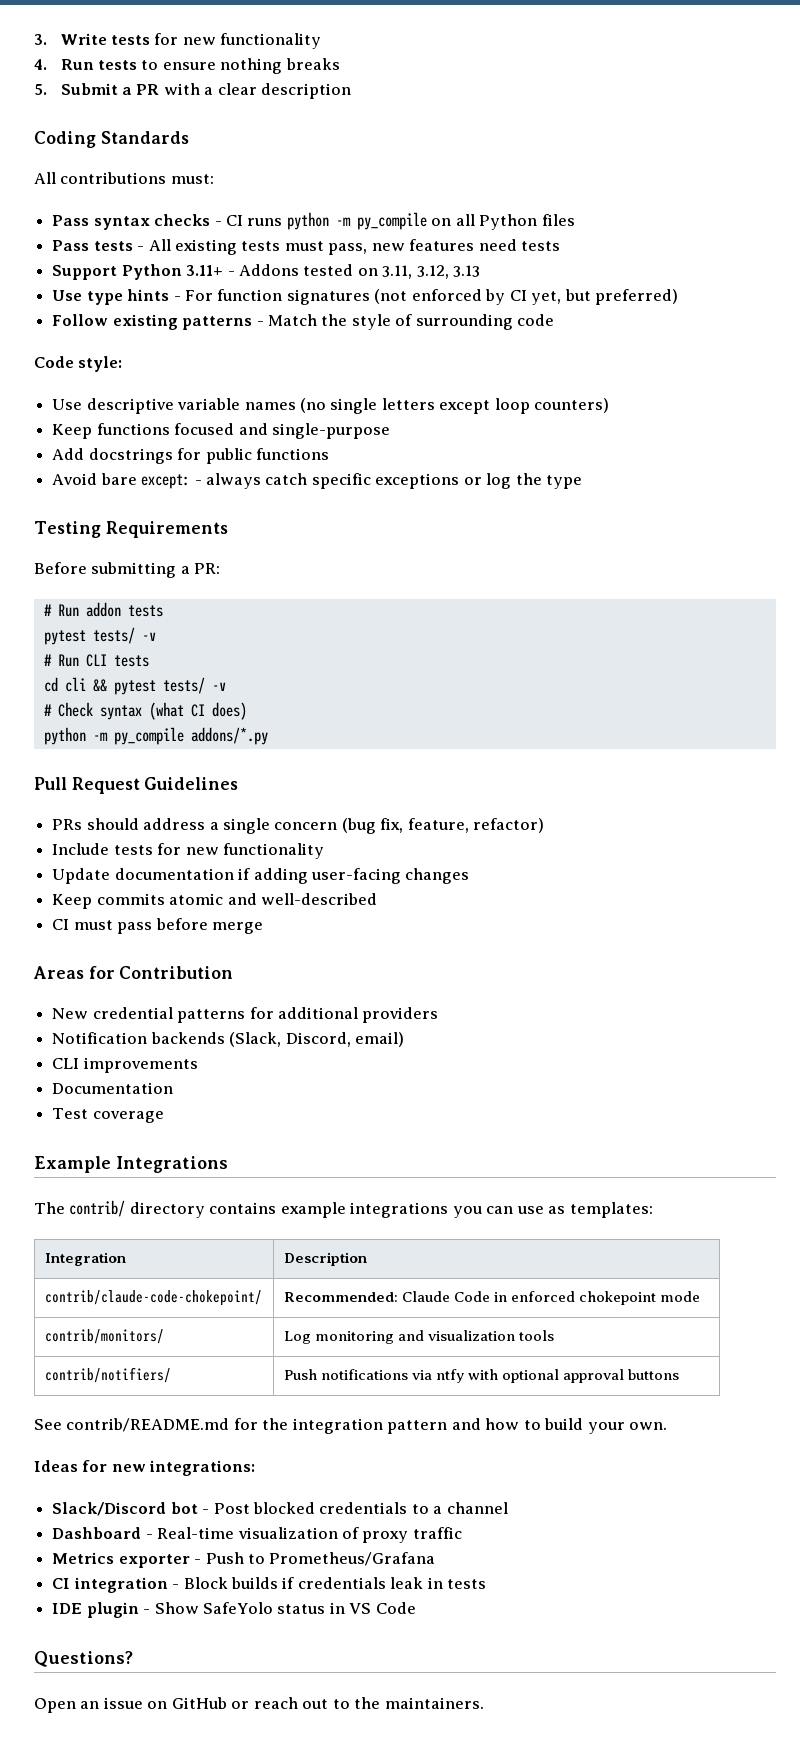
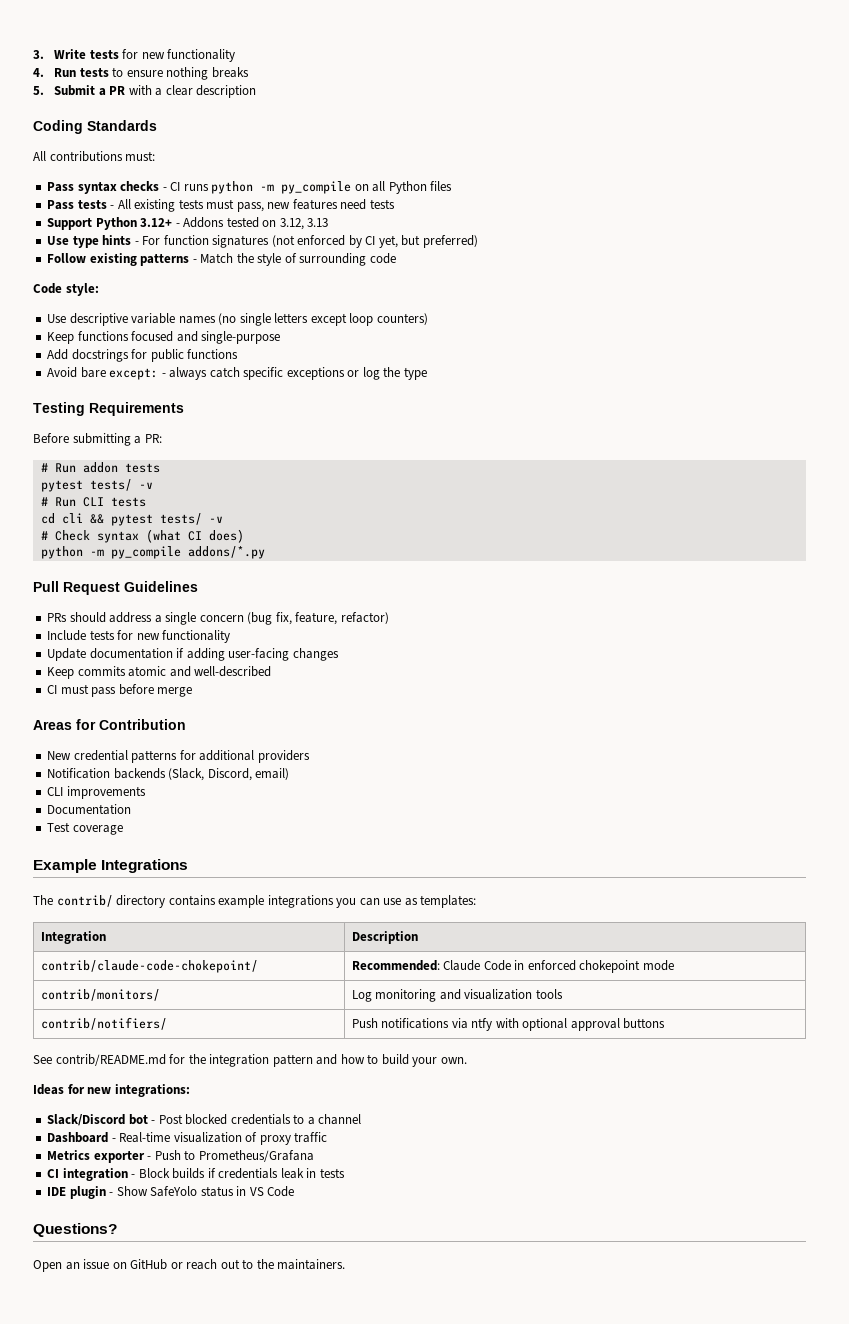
- Support Python 3.11+ - Addons tested on 3.11, 3.12, 3.13
+ Support Python 3.12+ - Addons tested on 3.12, 3.13

